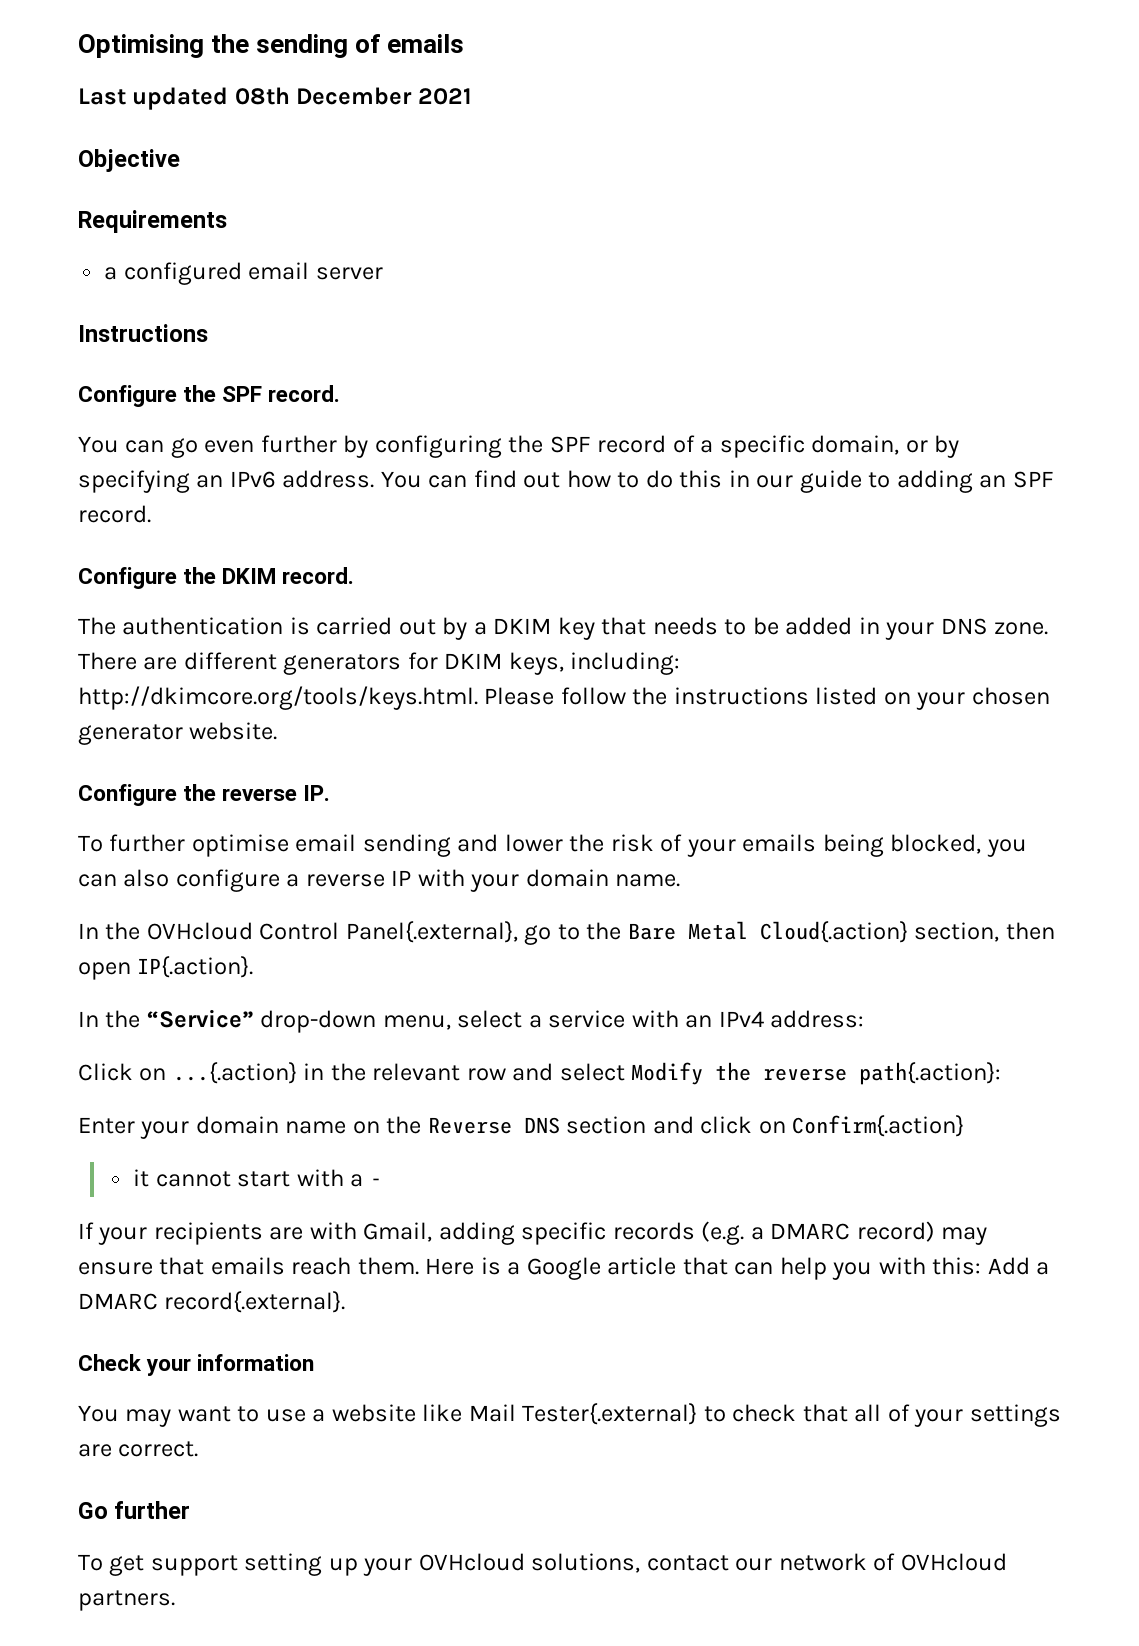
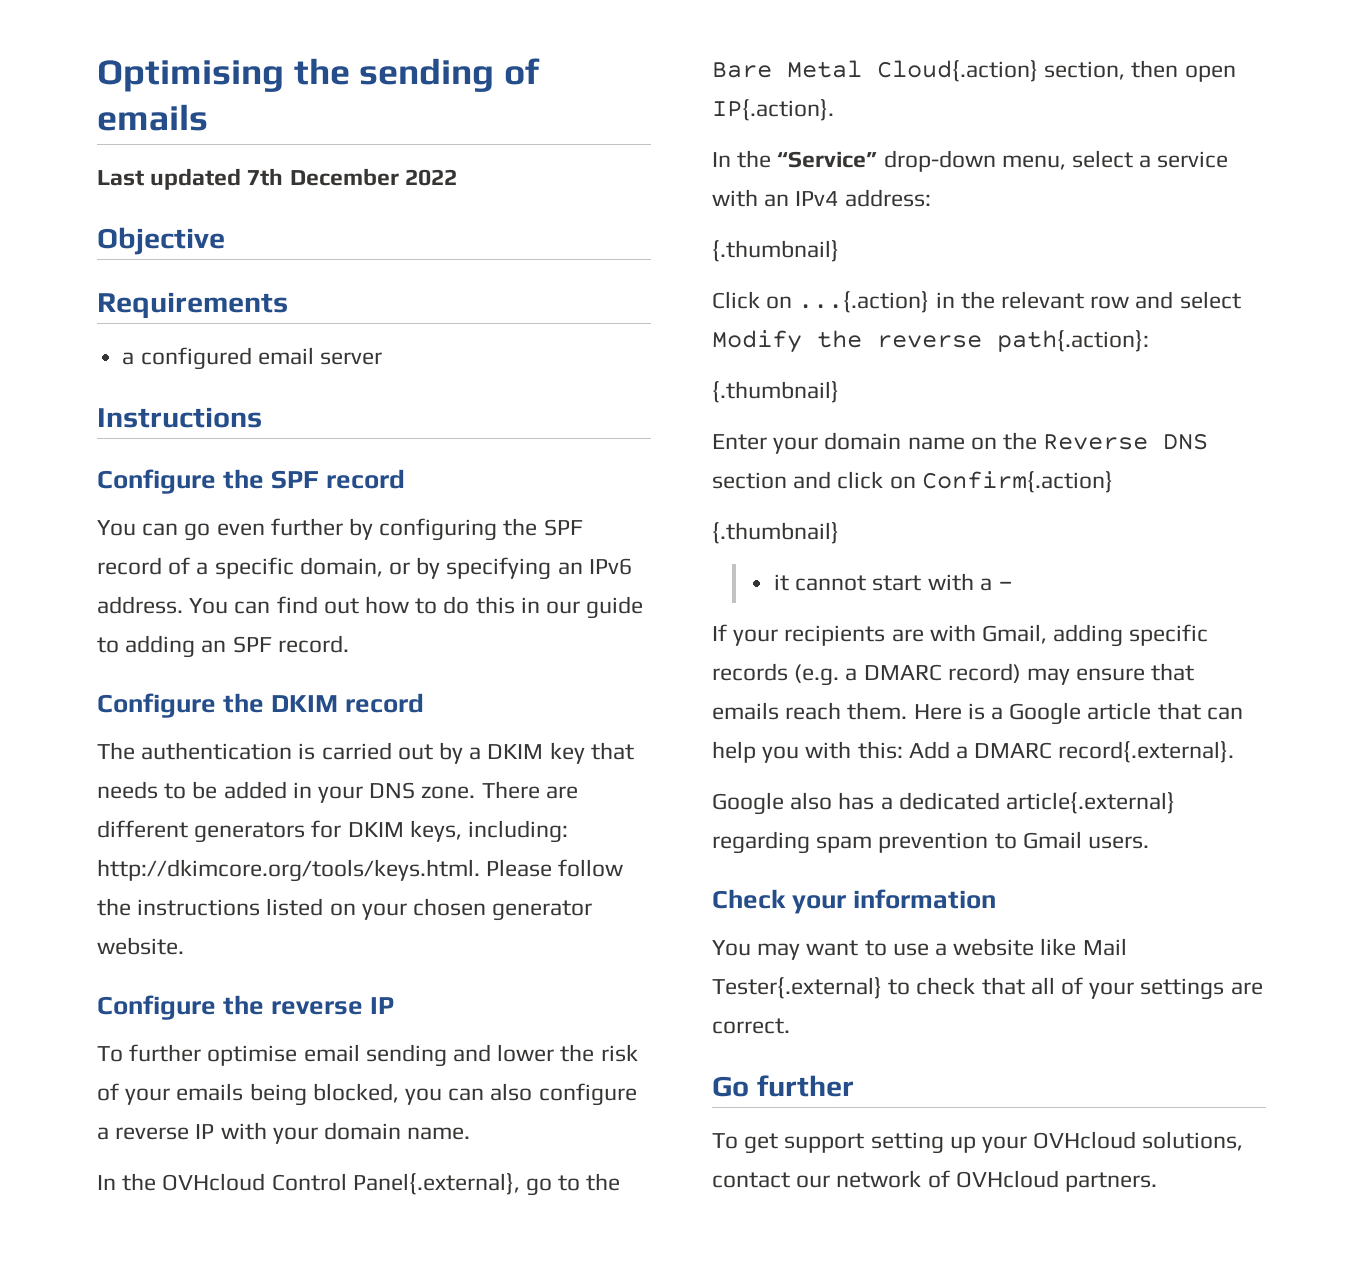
- Last updated 08th December 2021
+ Last updated 7th December 2022
- Configure the SPF record.
+ Configure the SPF record
- Configure the DKIM record.
+ Configure the DKIM record
- Configure the reverse IP.
+ Configure the reverse IP
  In the “Service” drop-down menu, select a service with an IPv4 address:
+ {.thumbnail}
  Click on ...{.action} in the relevant row and select Modify the reverse path{.action}:
+ {.thumbnail}
  Enter your domain name on the Reverse DNS section and click on Confirm{.action}
+ {.thumbnail}
+ Google also has a dedicated article{.external} regarding spam prevention to Gmail users.

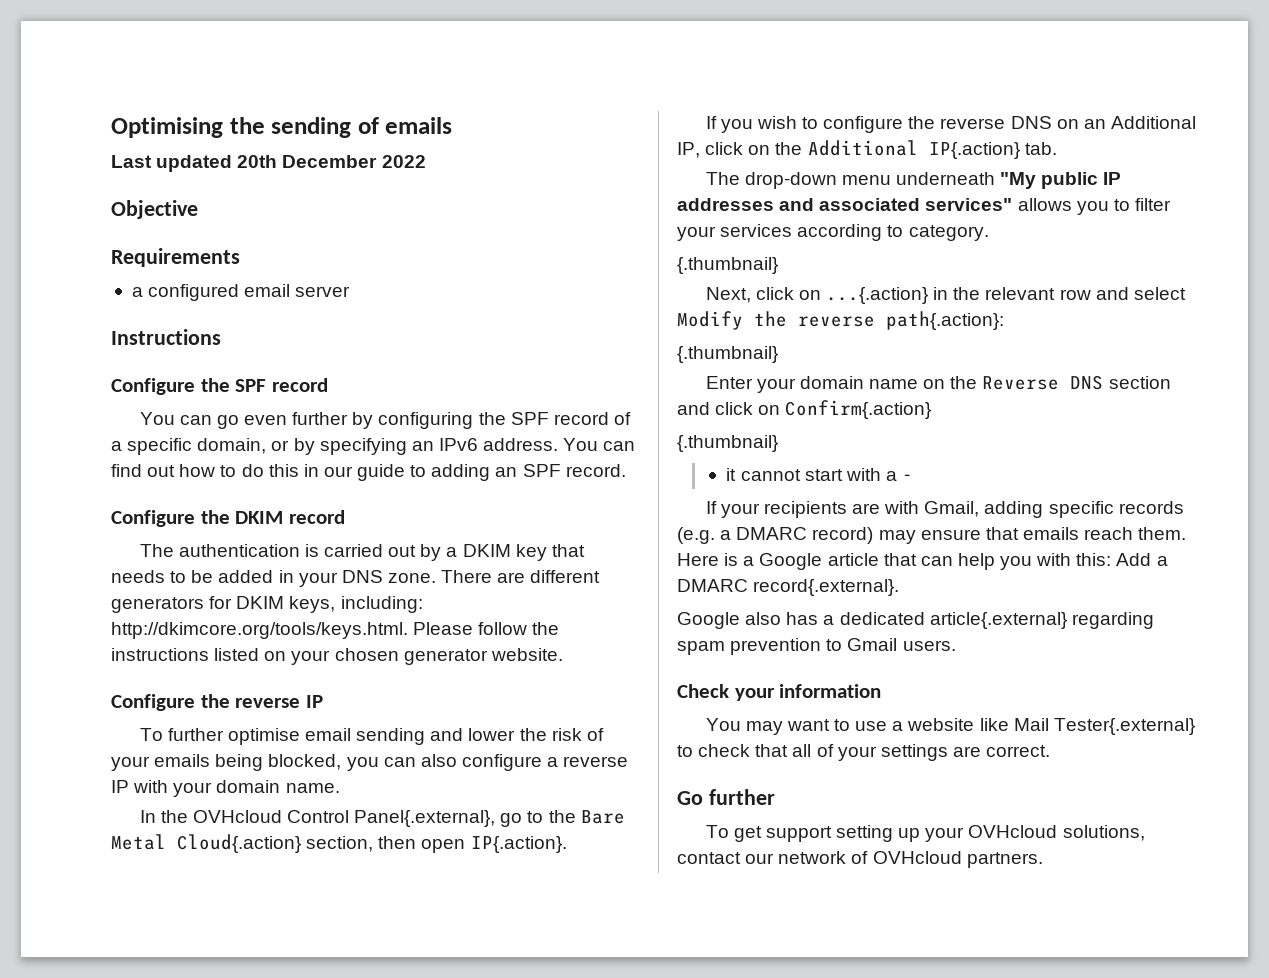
- Last updated 7th December 2022
+ Last updated 20th December 2022
- In the “Service” drop-down menu, select a service with an IPv4 address:
+ If you wish to configure the reverse DNS on an Additional IP, click on the Additional IP{.action} tab.
+ The drop-down menu underneath "My public IP addresses and associated services" allows you to filter your services according to category.
  {.thumbnail}
- Click on ...{.action} in the relevant row and select Modify the reverse path{.action}:
+ Next, click on ...{.action} in the relevant row and select Modify the reverse path{.action}:

